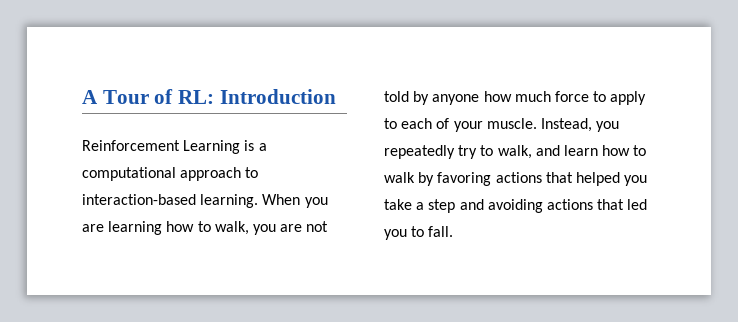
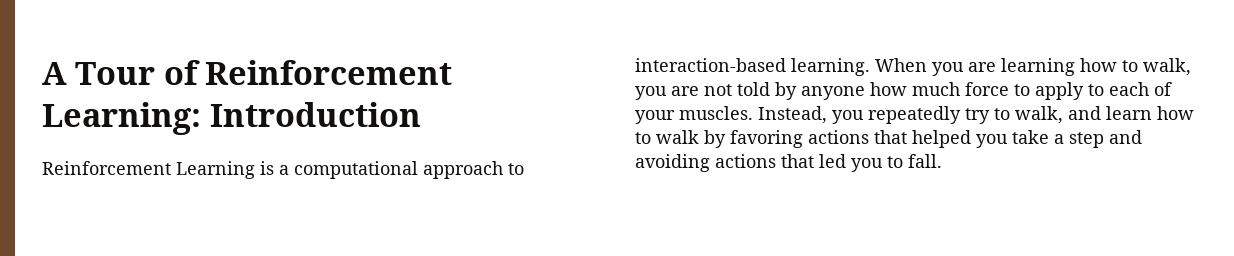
- A Tour of RL: Introduction
+ A Tour of Reinforcement Learning: Introduction
- When you are learning how to walk, you are not told by anyone how much force to apply to each of your muscle.
+ When you are learning how to walk, you are not told by anyone how much force to apply to each of your muscles.

